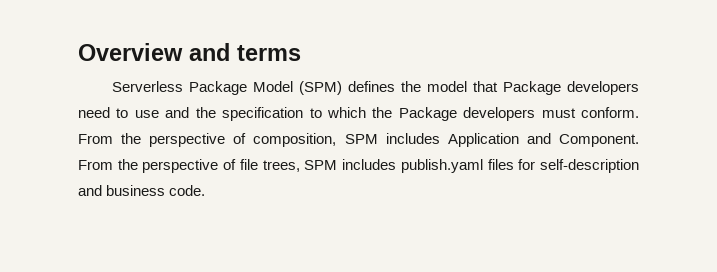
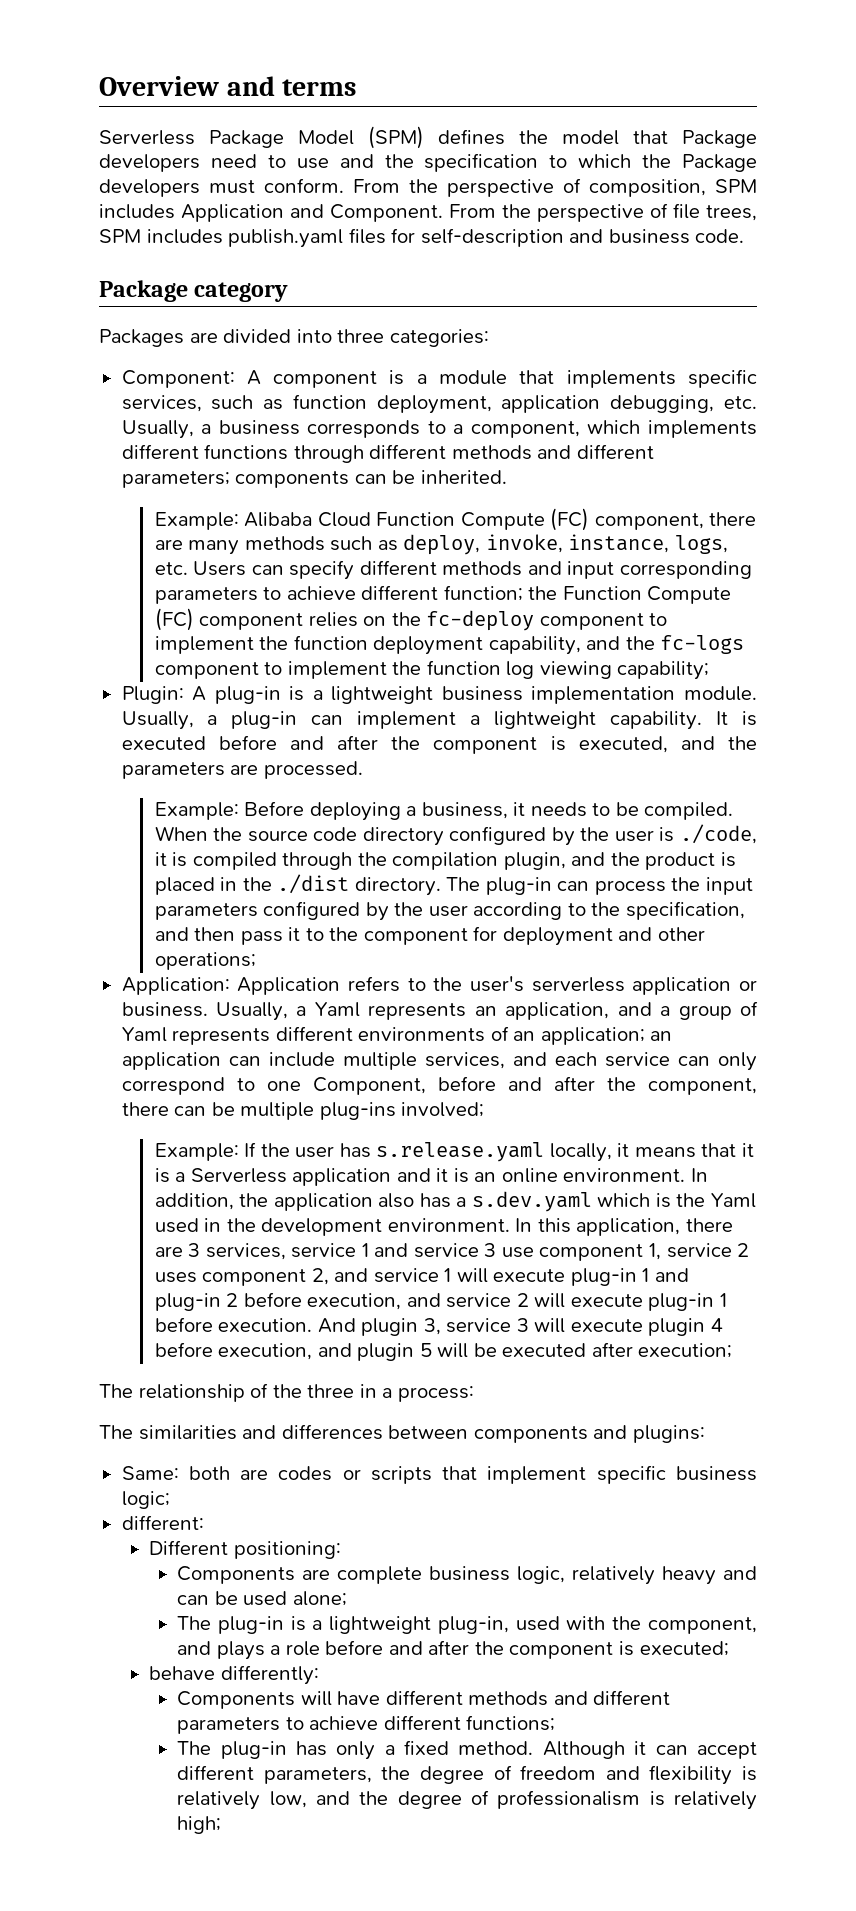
+ Package category
+ Packages are divided into three categories:
+ Component: A component is a module that implements specific services, such as function deployment, application debugging, etc. Usually, a business corresponds to a component, which implements different functions through different methods and different parameters; components can be inherited.
+ Example: Alibaba Cloud Function Compute (FC) component, there are many methods such as deploy, invoke, instance, logs, etc. Users can specify different methods and input corresponding parameters to achieve different function; the Function Compute (FC) component relies on the fc-deploy component to implement the function deployment capability, and the fc-logs component to implement the function log viewing capability;
+ Plugin: A plug-in is a lightweight business implementation module. Usually, a plug-in can implement a lightweight capability. It is executed before and after the component is executed, and the parameters are processed.
+ Example: Before deploying a business, it needs to be compiled. When the source code directory configured by the user is ./code, it is compiled through the compilation plugin, and the product is placed in the ./dist directory. The plug-in can process the input parameters configured by the user according to the specification, and then pass it to the component for deployment and other operations;
+ Application: Application refers to the user's serverless application or business. Usually, a Yaml represents an application, and a group of Yaml represents different environments of an application; an application can include multiple services, and each service can only correspond to one Component, before and after the component, there can be multiple plug-ins involved;
+ Example: If the user has s.release.yaml locally, it means that it is a Serverless application and it is an online environment. In addition, the application also has a s.dev.yaml which is the Yaml used in the development environment. In this application, there are 3 services, service 1 and service 3 use component 1, service 2 uses component 2, and service 1 will execute plug-in 1 and plug-in 2 before execution, and service 2 will execute plug-in 1 before execution. And plugin 3, service 3 will execute plugin 4 before execution, and plugin 5 will be executed after execution;
+ The relationship of the three in a process:
+ The similarities and differences between components and plugins:
+ Same: both are codes or scripts that implement specific business logic;
+ different:
+ Different positioning:
+ Components are complete business logic, relatively heavy and can be used alone;
+ The plug-in is a lightweight plug-in, used with the component, and plays a role before and after the component is executed;
+ behave differently:
+ Components will have different methods and different parameters to achieve different functions;
+ The plug-in has only a fixed method. Although it can accept different parameters, the degree of freedom and flexibility is relatively low, and the degree of professionalism is relatively high;

